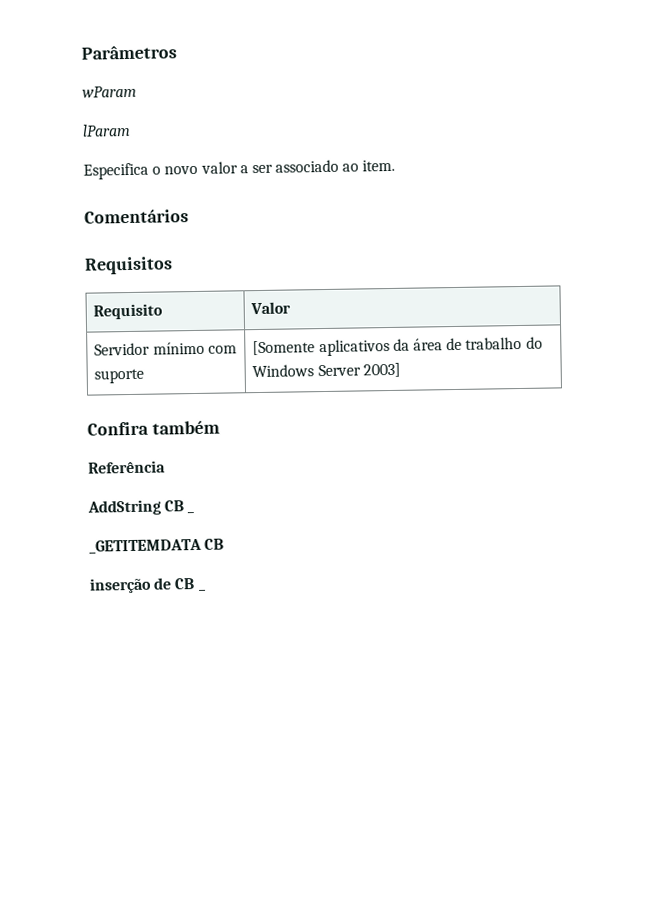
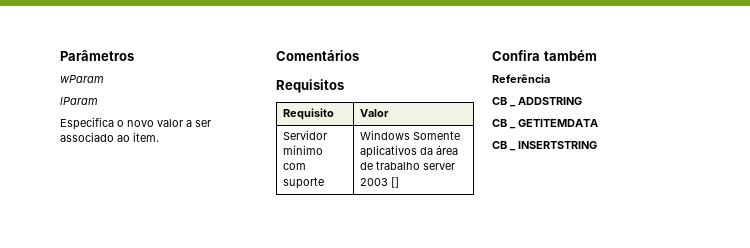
- Servidor mínimo com suporte | [Somente aplicativos da área de trabalho do Windows Server 2003]
+ Servidor mínimo com suporte | Windows Somente aplicativos da área de trabalho server 2003 []
- AddString CB _
- _GETITEMDATA CB
- inserção de CB _
+ CB _ ADDSTRING
+ CB _ GETITEMDATA
+ CB _ INSERTSTRING

